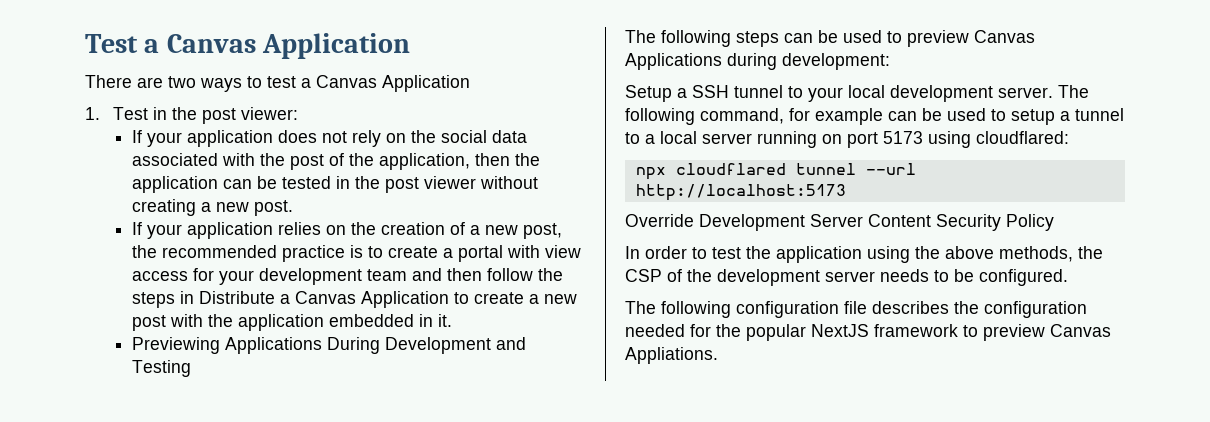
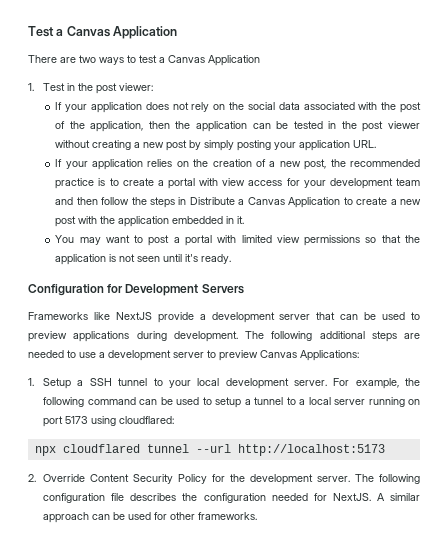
- If your application does not rely on the social data associated with the post of the application, then the application can be tested in the post viewer without creating a new post.
+ If your application does not rely on the social data associated with the post of the application, then the application can be tested in the post viewer without creating a new post by simply posting your application URL.
- Previewing Applications During Development and Testing
- The following steps can be used to preview Canvas Applications during development:
- Setup a SSH tunnel to your local development server.
+ You may want to post a portal with limited view permissions so that the application is not seen until it's ready.
+ Configuration for Development Servers
+ Frameworks like NextJS provide a development server that can be used to preview applications during development. The following additional steps are needed to use a development server to preview Canvas Applications:
+ 1. Setup a SSH tunnel to your local development server.
- The following command, for example can be used to setup a tunnel to a local server running on port 5173 using cloudflared:
+ For example, the following command can be used to setup a tunnel to a local server running on port 5173 using cloudflared:
- Override Development Server Content Security Policy
- In order to test the application using the above methods, the CSP of the development server needs to be configured.
- The following configuration file describes the configuration needed for the popular NextJS framework to preview Canvas Appliations.
+ 2. Override Content Security Policy for the development server. The following configuration file describes the configuration needed for NextJS. A similar approach can be used for other frameworks.

